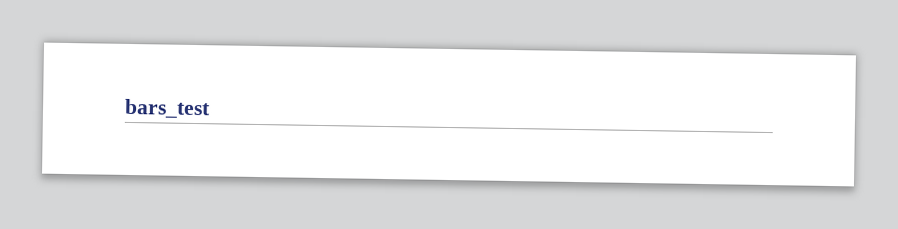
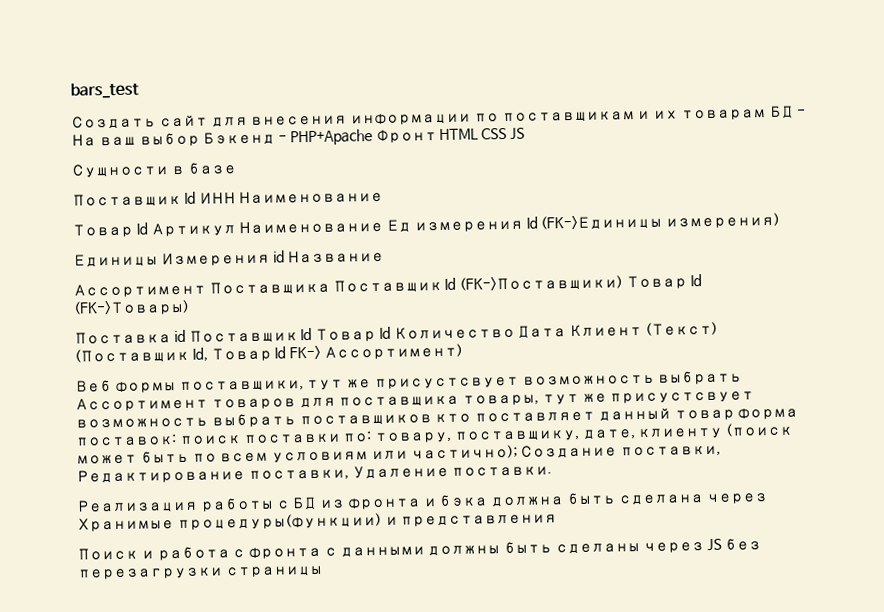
+ Создать сайт для внесения информации по поставщикам и их товарам БД - На ваш выбор Бэкенд - PHP+Apache Фронт HTML CSS JS
+ Сущности в базе
+ Поставщик Id ИНН Наименование
+ Товар Id Артикул Наименование Ед измерения Id (FK->Единицы измерения)
+ Единицы Измерения id Название
+ Ассортимент Поставщика Поставщик Id (FK->Поставщики) Товар Id (FK->Товары)
+ Поставка id Поставщик Id Товар Id Количество Дата Клиент (Текст) (Поставщик Id, Товар Id FK-> Ассортимент)
+ Веб формы поставщики, тут же присустсвует возможность выбрать Ассортимент товаров для поставщика товары, тут же присустсвует возможность выбрать поставщиков кто поставляет данный товар форма поставок: поиск поставки по: товару, поставщику, дате, клиенту (поиск может быть по всем условиям или частично); Создание поставки, Редактирование поставки, Удаление поставки.
+ Реализация работы с БД из фронта и бэка должна быть сделана через Хранимые процедуры(функции) и представления
+ Поиск и работа с фронта с данными должны быть сделаны через JS без перезагрузки страницы

